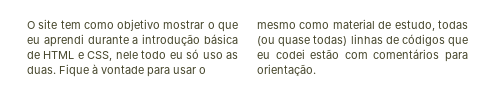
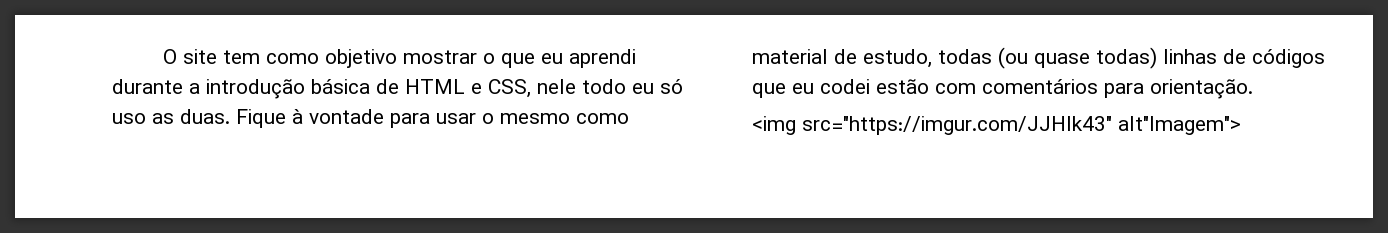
+ <img src="https://imgur.com/JJHIk43" alt"Imagem">

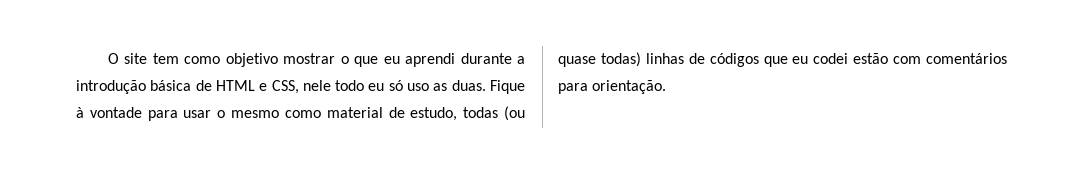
- <img src="https://imgur.com/JJHIk43" alt"Imagem">

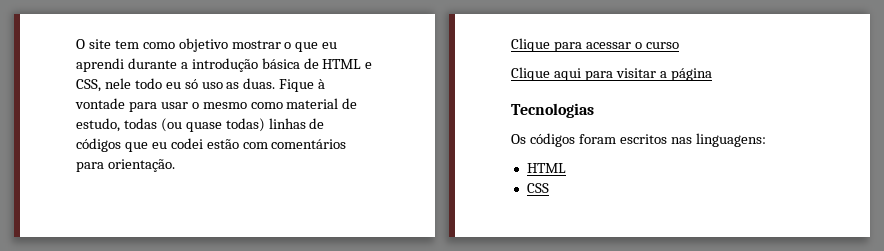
+ Clique para acessar o curso
+ Clique aqui para visitar a página
+ Tecnologias
+ Os códigos foram escritos nas linguagens:
+ HTML
+ CSS

